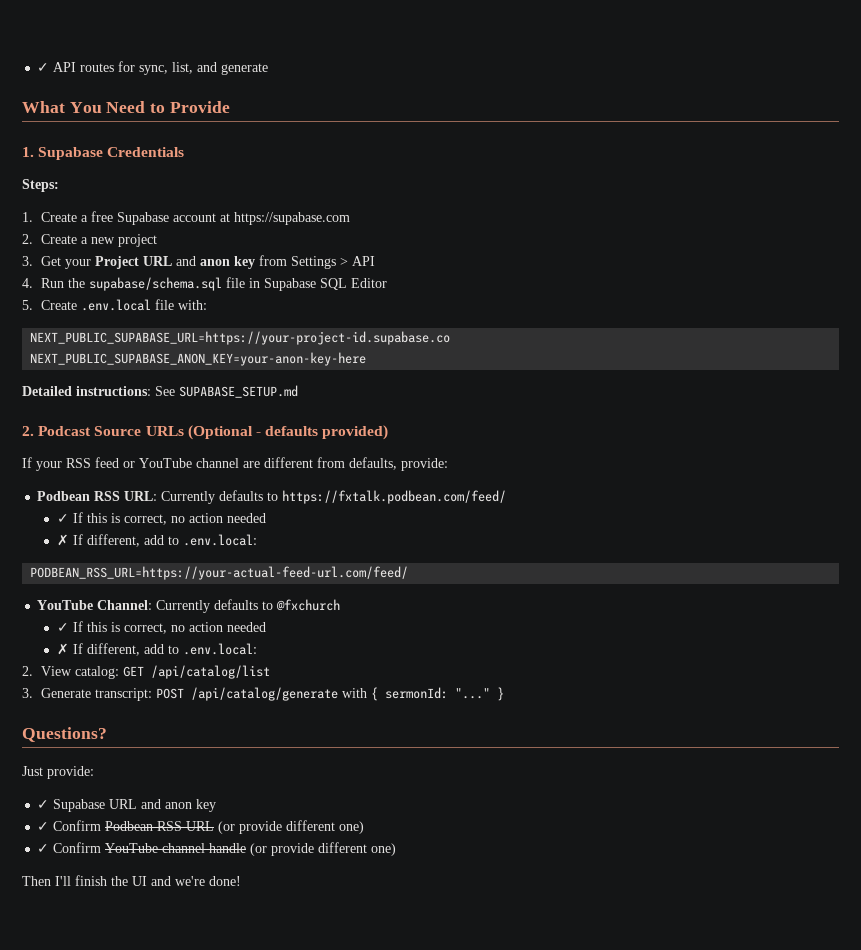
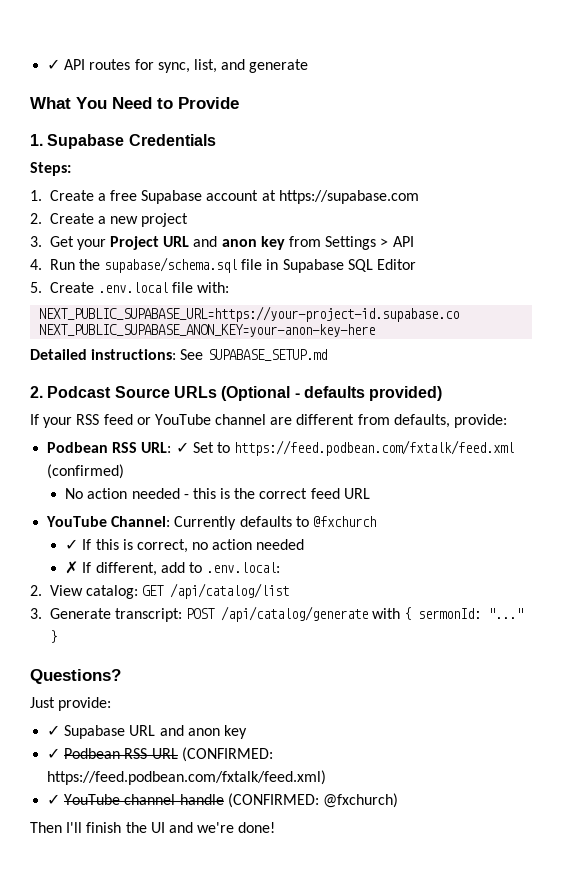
- Podbean RSS URL: Currently defaults to https://fxtalk.podbean.com/feed/
- ✓ If this is correct, no action needed
- ✗ If different, add to .env.local:
- PODBEAN_RSS_URL=https://your-actual-feed-url.com/feed/
+ Podbean RSS URL: ✓ Set to https://feed.podbean.com/fxtalk/feed.xml (confirmed)
+ No action needed - this is the correct feed URL
- ✓ Confirm Podbean RSS URL (or provide different one)
- ✓ Confirm YouTube channel handle (or provide different one)
+ ✓ Podbean RSS URL (CONFIRMED: https://feed.podbean.com/fxtalk/feed.xml)
+ ✓ YouTube channel handle (CONFIRMED: @fxchurch)

